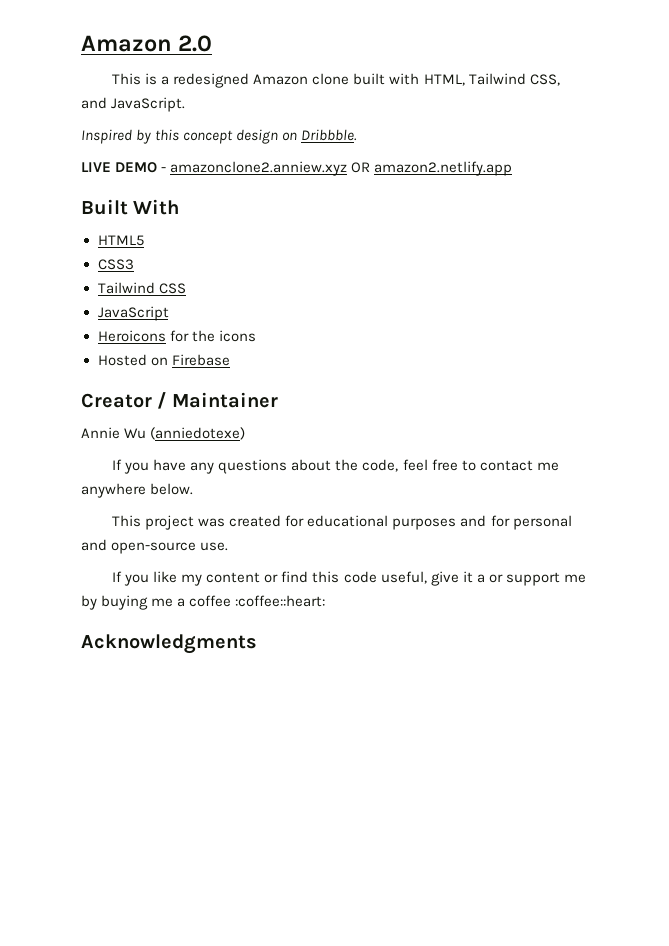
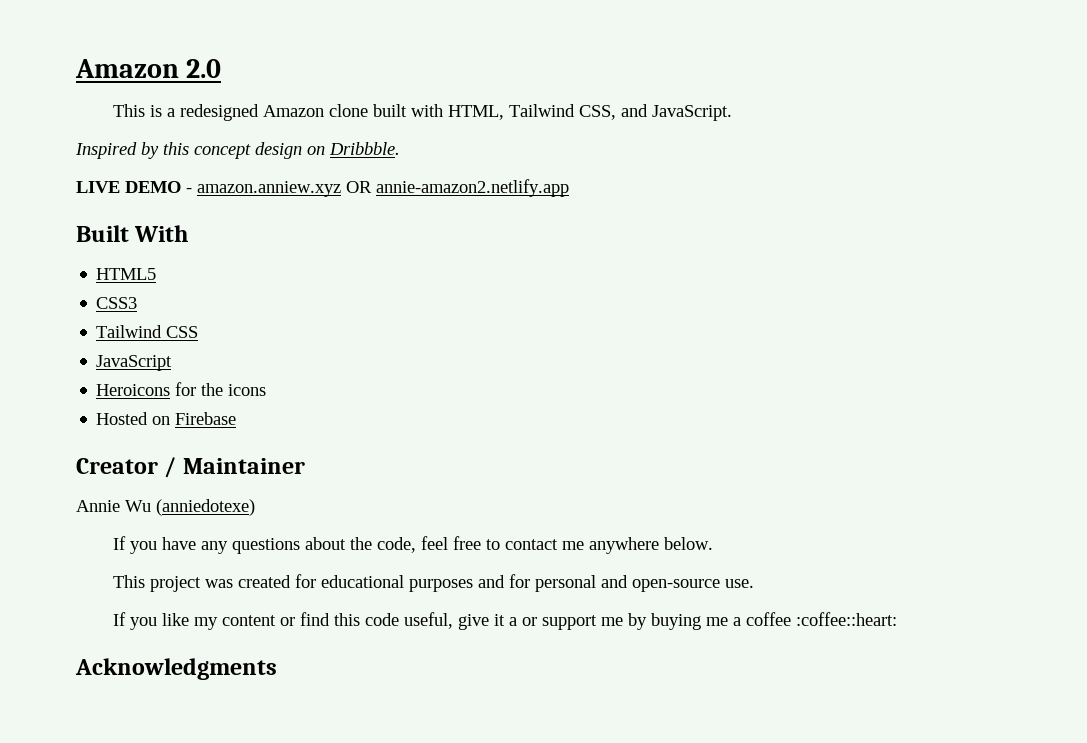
- LIVE DEMO - amazonclone2.anniew.xyz OR amazon2.netlify.app
+ LIVE DEMO - amazon.anniew.xyz OR annie-amazon2.netlify.app

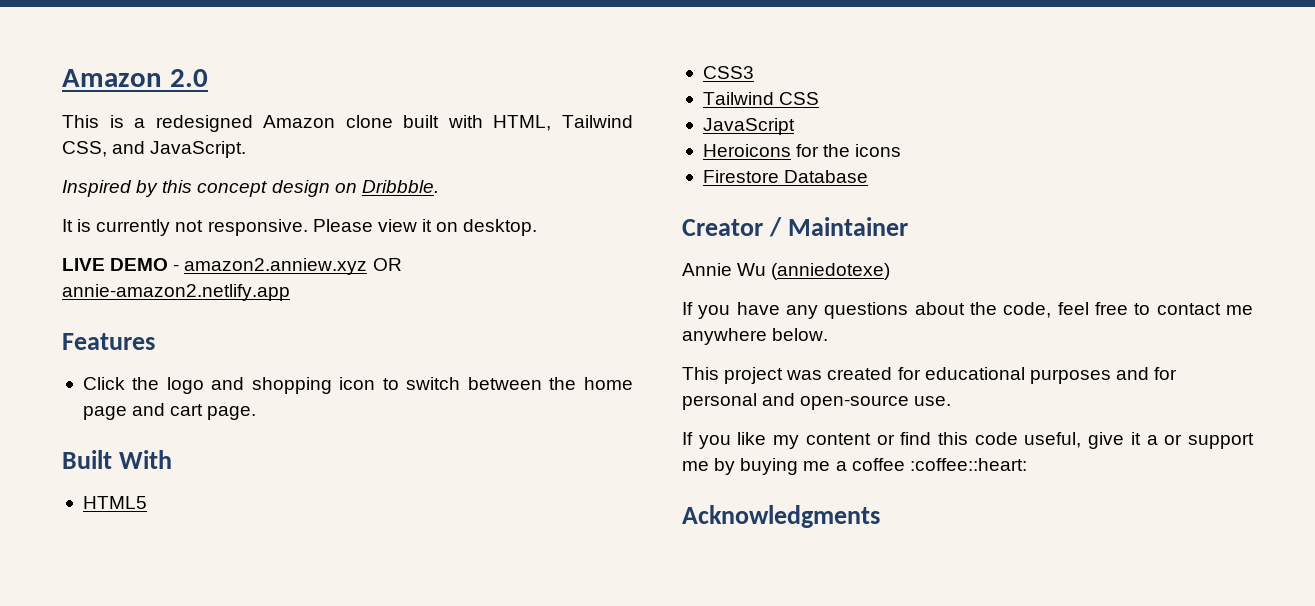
+ It is currently not responsive. Please view it on desktop.
- LIVE DEMO - amazon.anniew.xyz OR annie-amazon2.netlify.app
+ LIVE DEMO - amazon2.anniew.xyz OR annie-amazon2.netlify.app
+ Features
+ Click the logo and shopping icon to switch between the home page and cart page.
- Hosted on Firebase
+ Firestore Database

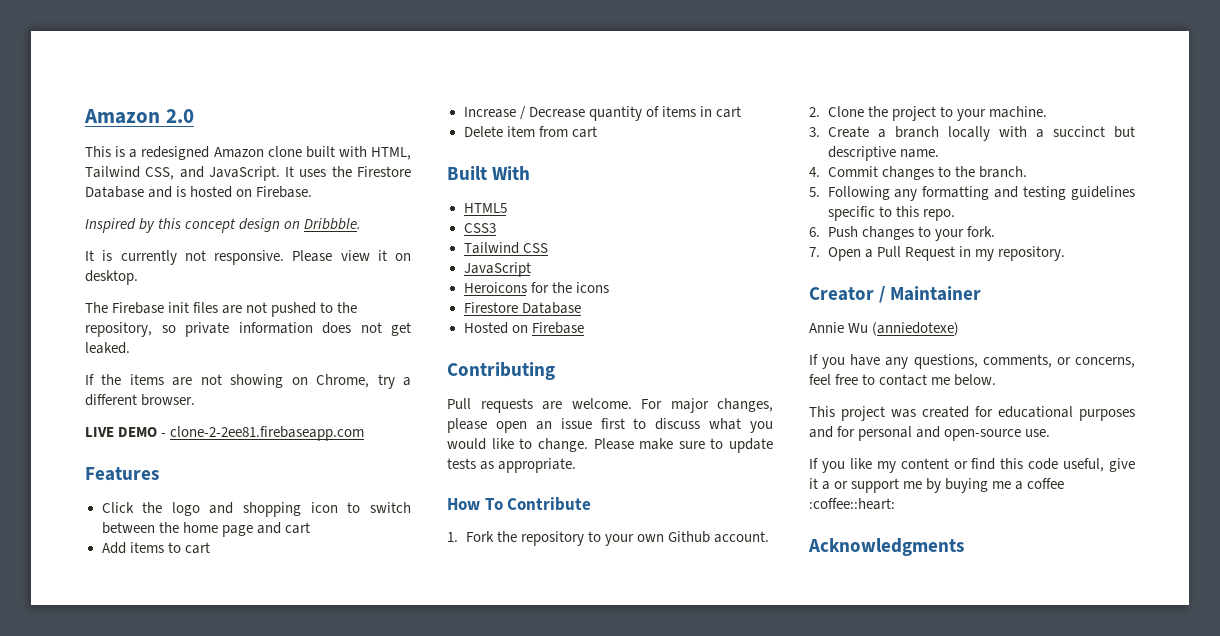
+ It uses the Firestore Database and is hosted on Firebase.
+ The Firebase init files are not pushed to the repository, so private information does not get leaked.
+ If the items are not showing on Chrome, try a different browser.
- LIVE DEMO - amazon2.anniew.xyz OR annie-amazon2.netlify.app
+ LIVE DEMO - clone-2-2ee81.firebaseapp.com
- Click the logo and shopping icon to switch between the home page and cart page.
+ Click the logo and shopping icon to switch between the home page and cart
+ Add items to cart
+ Increase / Decrease quantity of items in cart
+ Delete item from cart
+ Hosted on Firebase
+ Contributing
+ Pull requests are welcome. For major changes, please open an issue first to discuss what you would like to change. Please make sure to update tests as appropriate.
+ How To Contribute
+ 1. Fork the repository to your own Github account.
+ 2. Clone the project to your machine.
+ 3. Create a branch locally with a succinct but descriptive name.
+ 4. Commit changes to the branch.
+ 5. Following any formatting and testing guidelines specific to this repo.
+ 6. Push changes to your fork.
+ 7. Open a Pull Request in my repository.
- If you have any questions about the code, feel free to contact me anywhere below.
+ If you have any questions, comments, or concerns, feel free to contact me below.

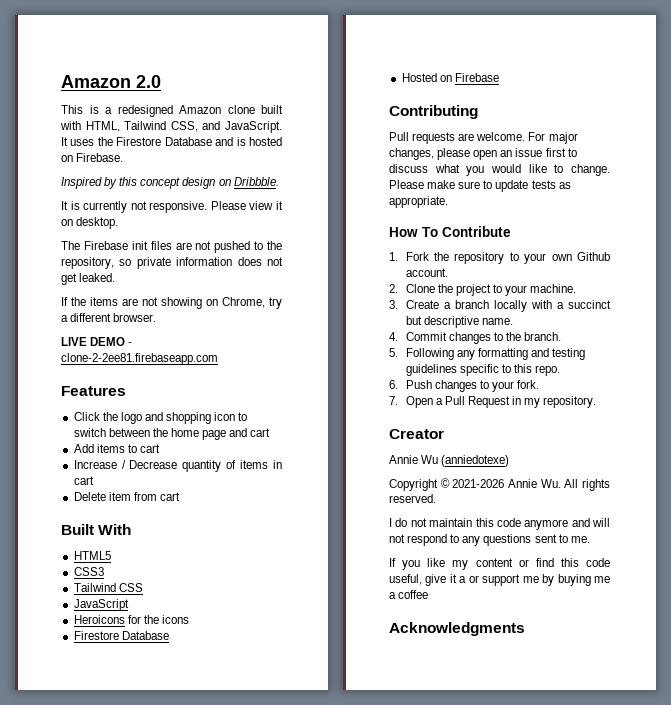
- Creator / Maintainer
+ Creator
- If you have any questions, comments, or concerns, feel free to contact me below.
- This project was created for educational purposes and for personal and open-source use.
+ Copyright © 2021-2026 Annie Wu. All rights reserved.
+ I do not maintain this code anymore and will not respond to any questions sent to me.
- If you like my content or find this code useful, give it a or support me by buying me a coffee :coffee::heart:
+ If you like my content or find this code useful, give it a or support me by buying me a coffee

